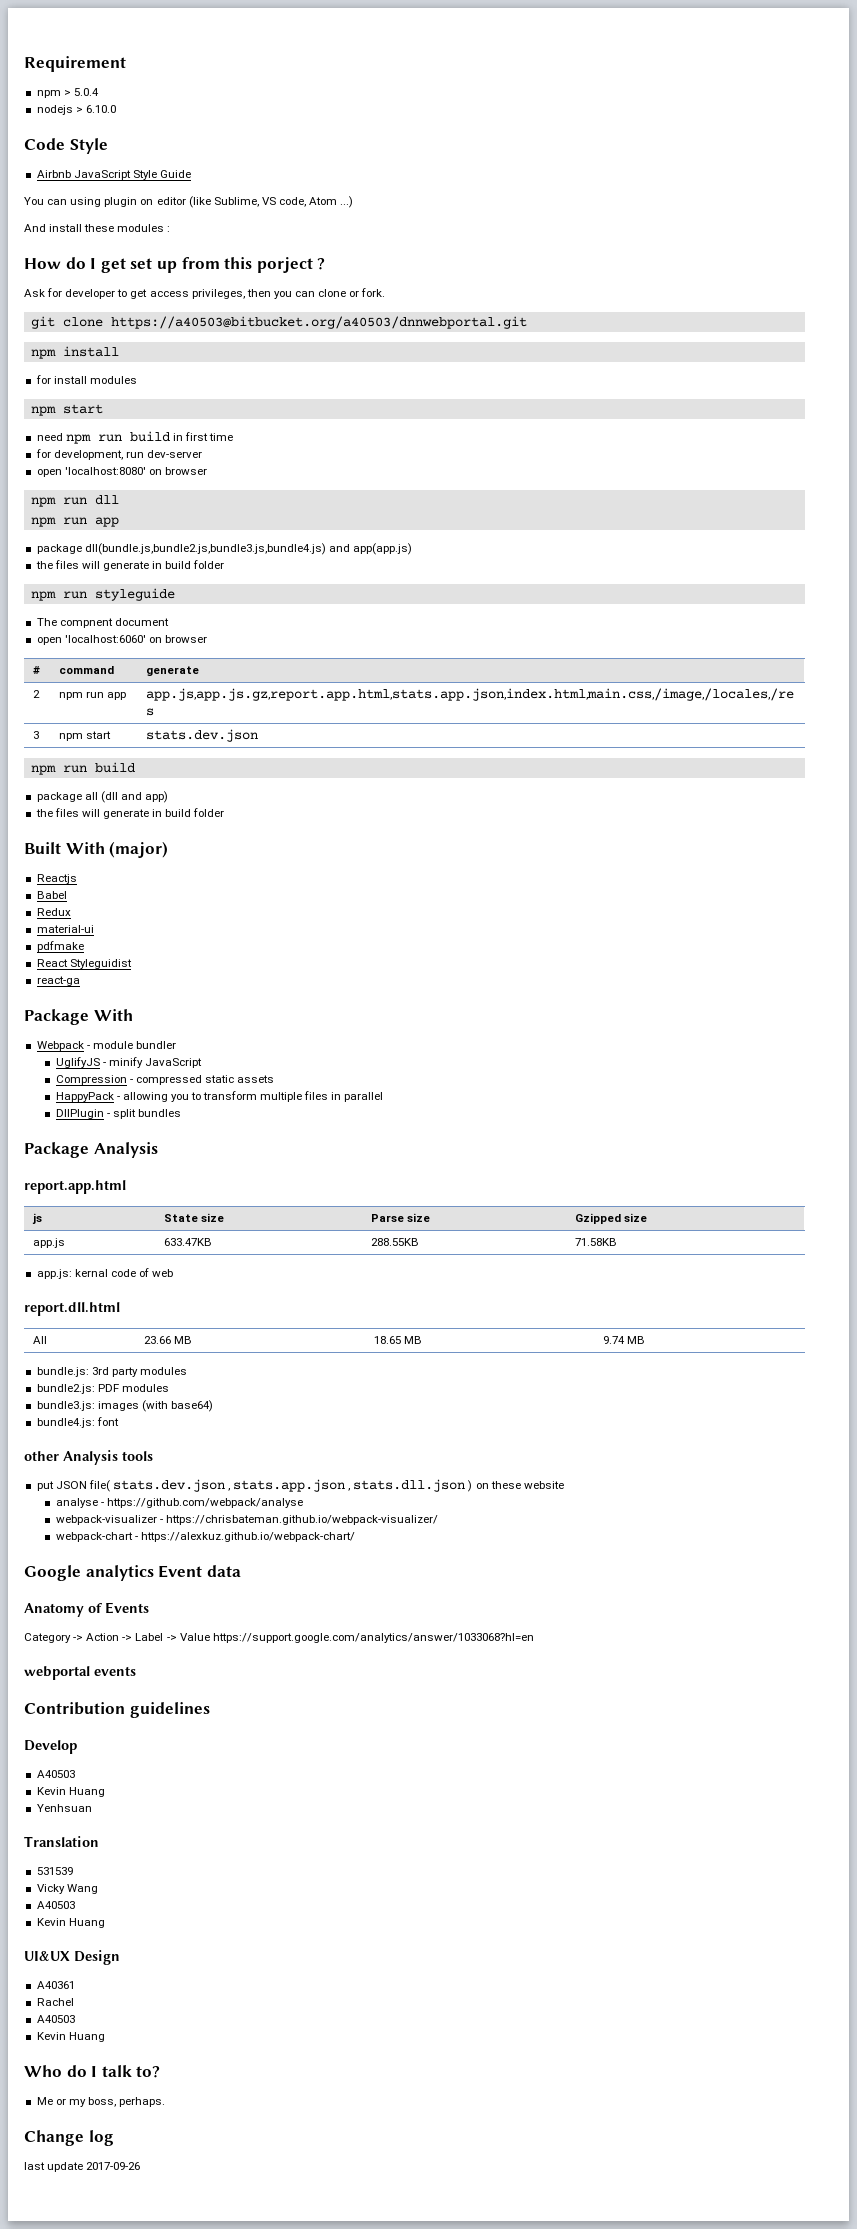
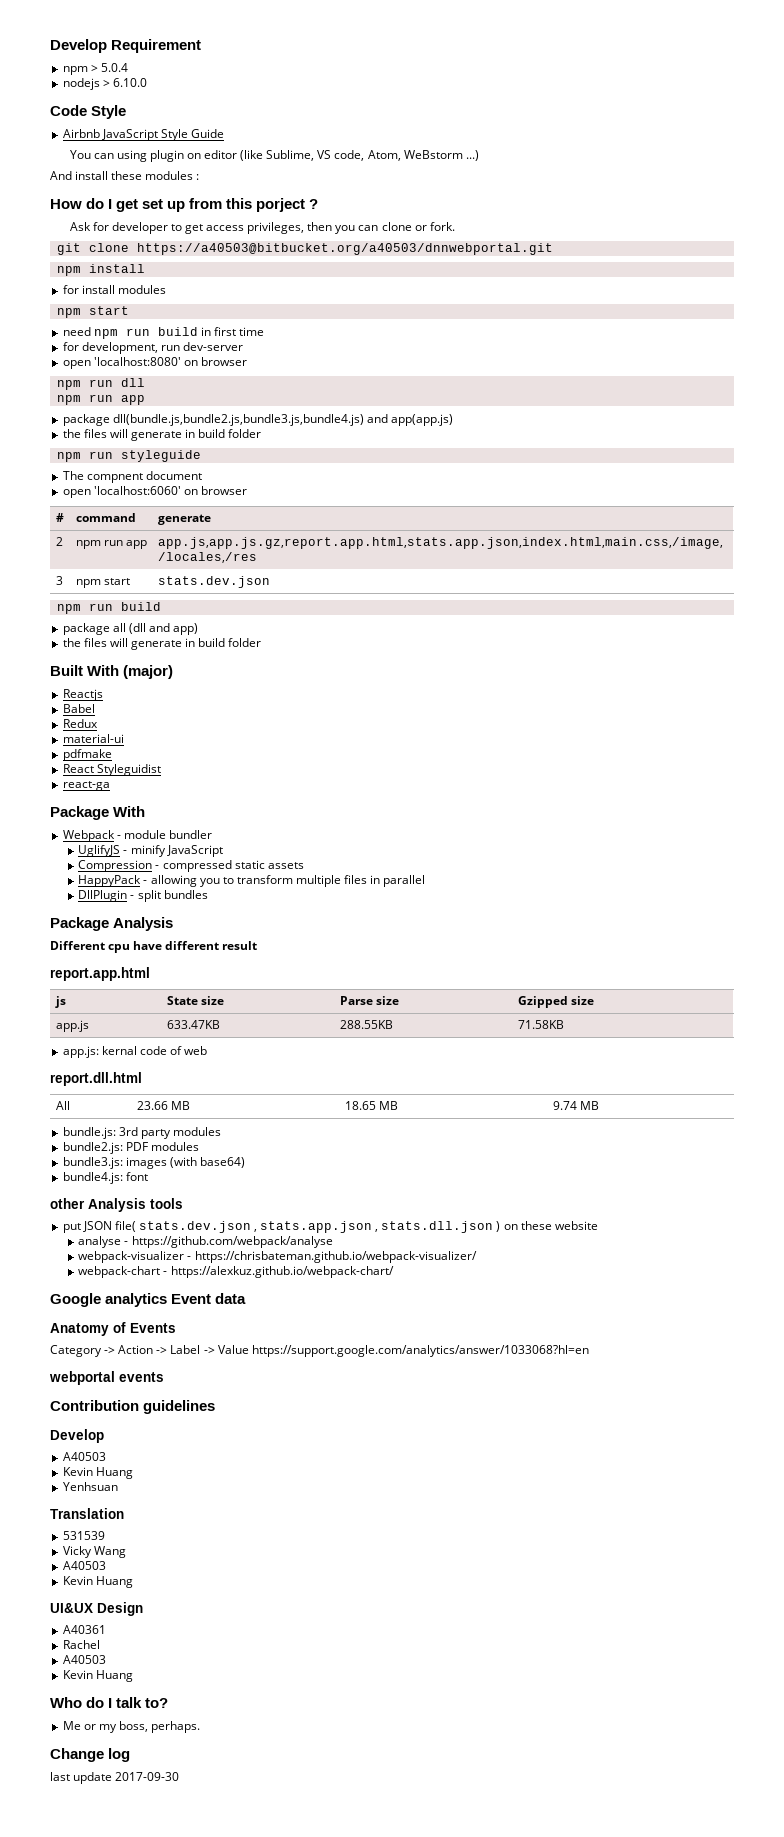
- Requirement
+ Develop Requirement
- You can using plugin on editor (like Sublime, VS code, Atom ...)
+ You can using plugin on editor (like Sublime, VS code, Atom, WeBstorm ...)
+ Different cpu have different result
- last update 2017-09-26
+ last update 2017-09-30

